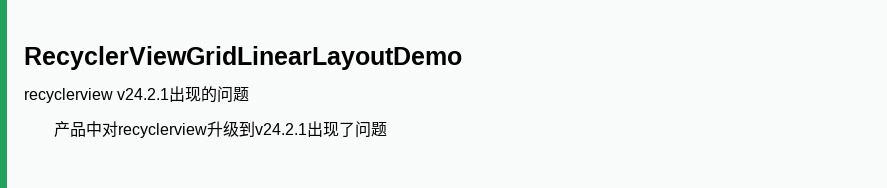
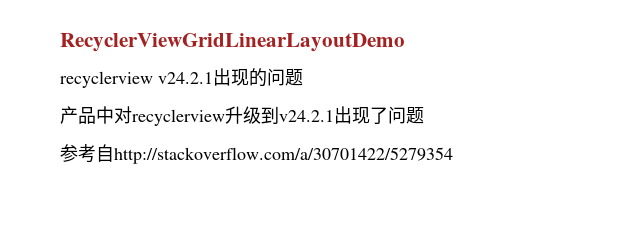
+ 参考自http://stackoverflow.com/a/30701422/5279354

